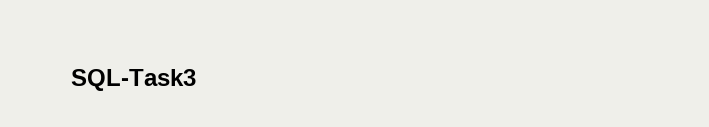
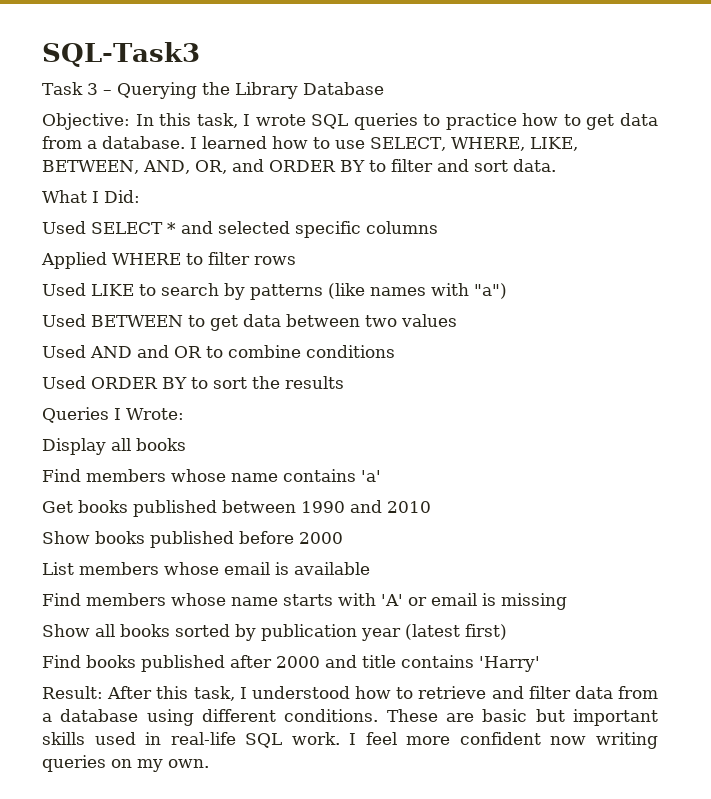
+ Task 3 – Querying the Library Database
+ Objective: In this task, I wrote SQL queries to practice how to get data from a database. I learned how to use SELECT, WHERE, LIKE, BETWEEN, AND, OR, and ORDER BY to filter and sort data.
+ What I Did:
+ Used SELECT * and selected specific columns
+ Applied WHERE to filter rows
+ Used LIKE to search by patterns (like names with "a")
+ Used BETWEEN to get data between two values
+ Used AND and OR to combine conditions
+ Used ORDER BY to sort the results
+ Queries I Wrote:
+ Display all books
+ Find members whose name contains 'a'
+ Get books published between 1990 and 2010
+ Show books published before 2000
+ List members whose email is available
+ Find members whose name starts with 'A' or email is missing
+ Show all books sorted by publication year (latest first)
+ Find books published after 2000 and title contains 'Harry'
+ Result: After this task, I understood how to retrieve and filter data from a database using different conditions. These are basic but important skills used in real-life SQL work. I feel more confident now writing queries on my own.

